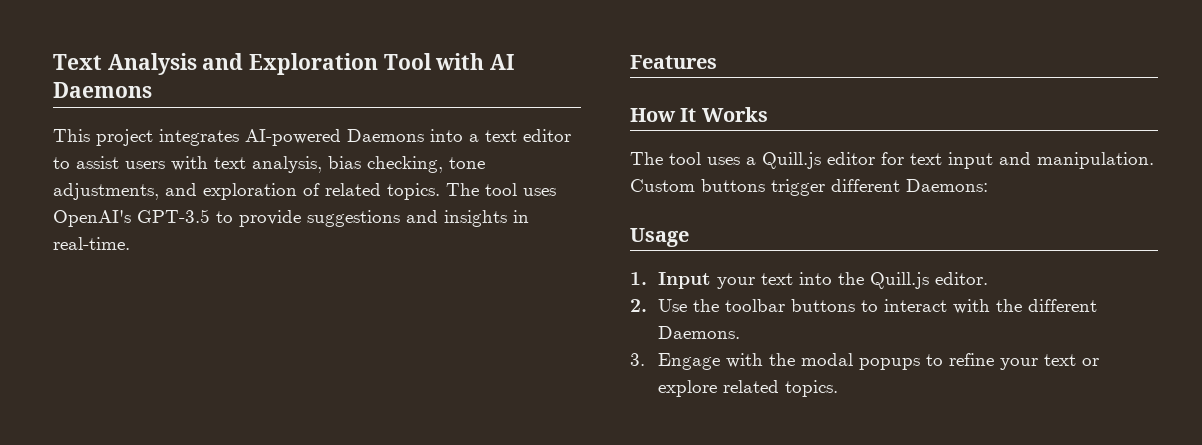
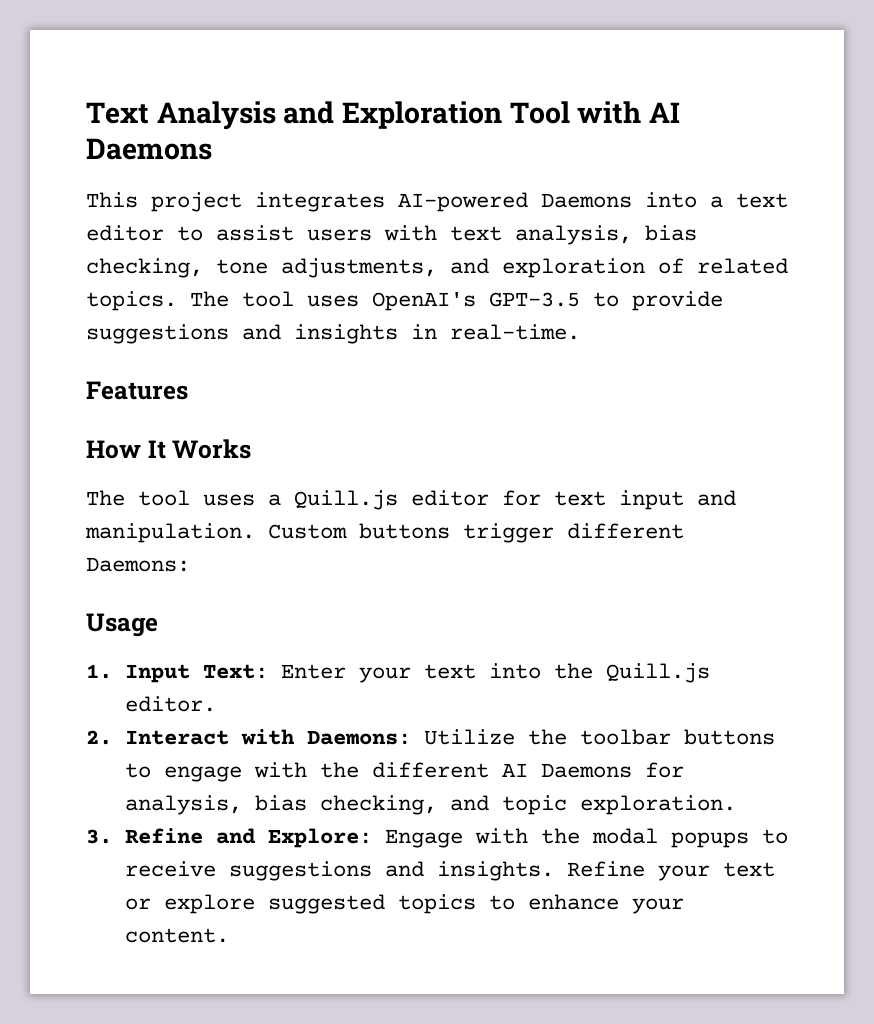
- 1. Input your text into the Quill.js editor.
+ 1. Input Text: Enter your text into the Quill.js editor.
- 2. Use the toolbar buttons to interact with the different Daemons.
- 3. Engage with the modal popups to refine your text or explore related topics.
+ 2. Interact with Daemons: Utilize the toolbar buttons to engage with the different AI Daemons for analysis, bias checking, and topic exploration.
+ 3. Refine and Explore: Engage with the modal popups to receive suggestions and insights. Refine your text or explore suggested topics to enhance your content.

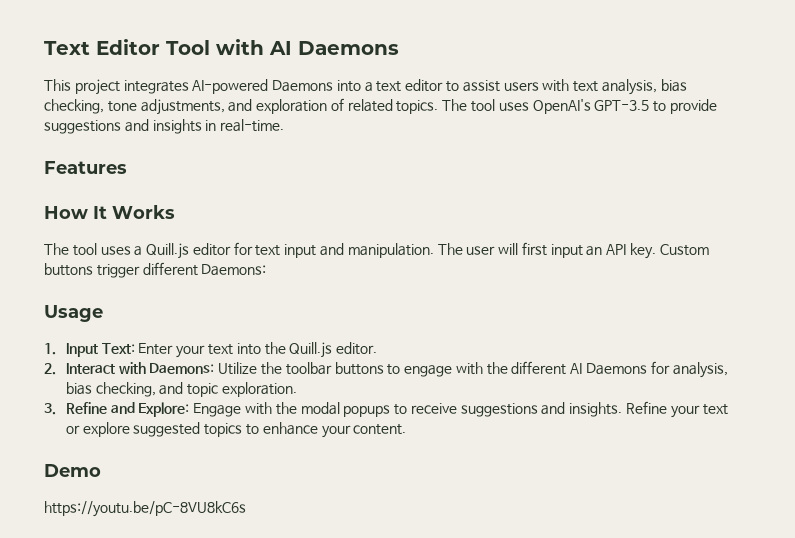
- Text Analysis and Exploration Tool with AI Daemons
+ Text Editor Tool with AI Daemons
+ The user will first input an API key.
+ Demo
+ https://youtu.be/pC-8VU8kC6s

